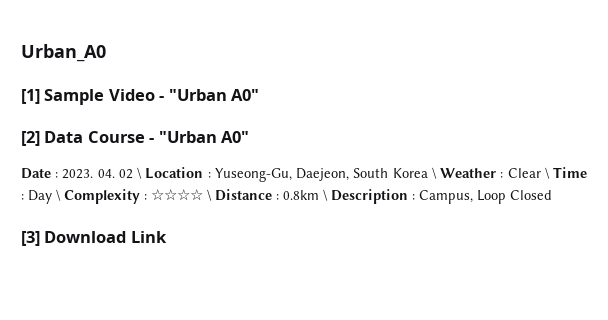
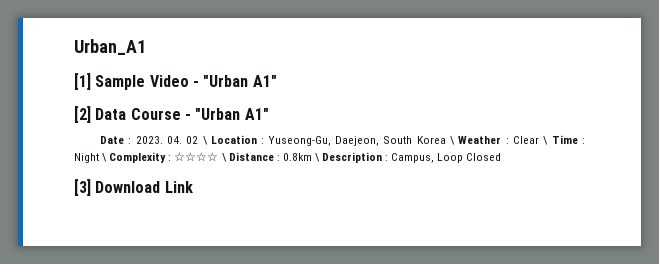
- Urban_A0
+ Urban_A1
- [1] Sample Video - "Urban A0"
+ [1] Sample Video - "Urban A1"
- [2] Data Course - "Urban A0"
+ [2] Data Course - "Urban A1"
- 04. 02 \ Location : Yuseong-Gu, Daejeon, South Korea \ Weather : Clear \ Time : Day \ Complexity : ☆☆☆☆ \ Distance : 0.8km \ Description : Campus, Loop Closed
+ 04. 02 \ Location : Yuseong-Gu, Daejeon, South Korea \ Weather : Clear \ Time : Night \ Complexity : ☆☆☆☆ \ Distance : 0.8km \ Description : Campus, Loop Closed

